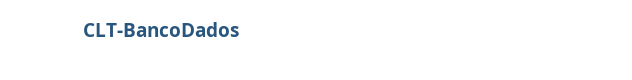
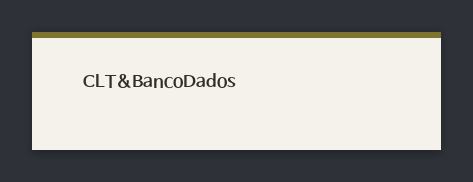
- CLT-BancoDados
+ CLT&BancoDados

